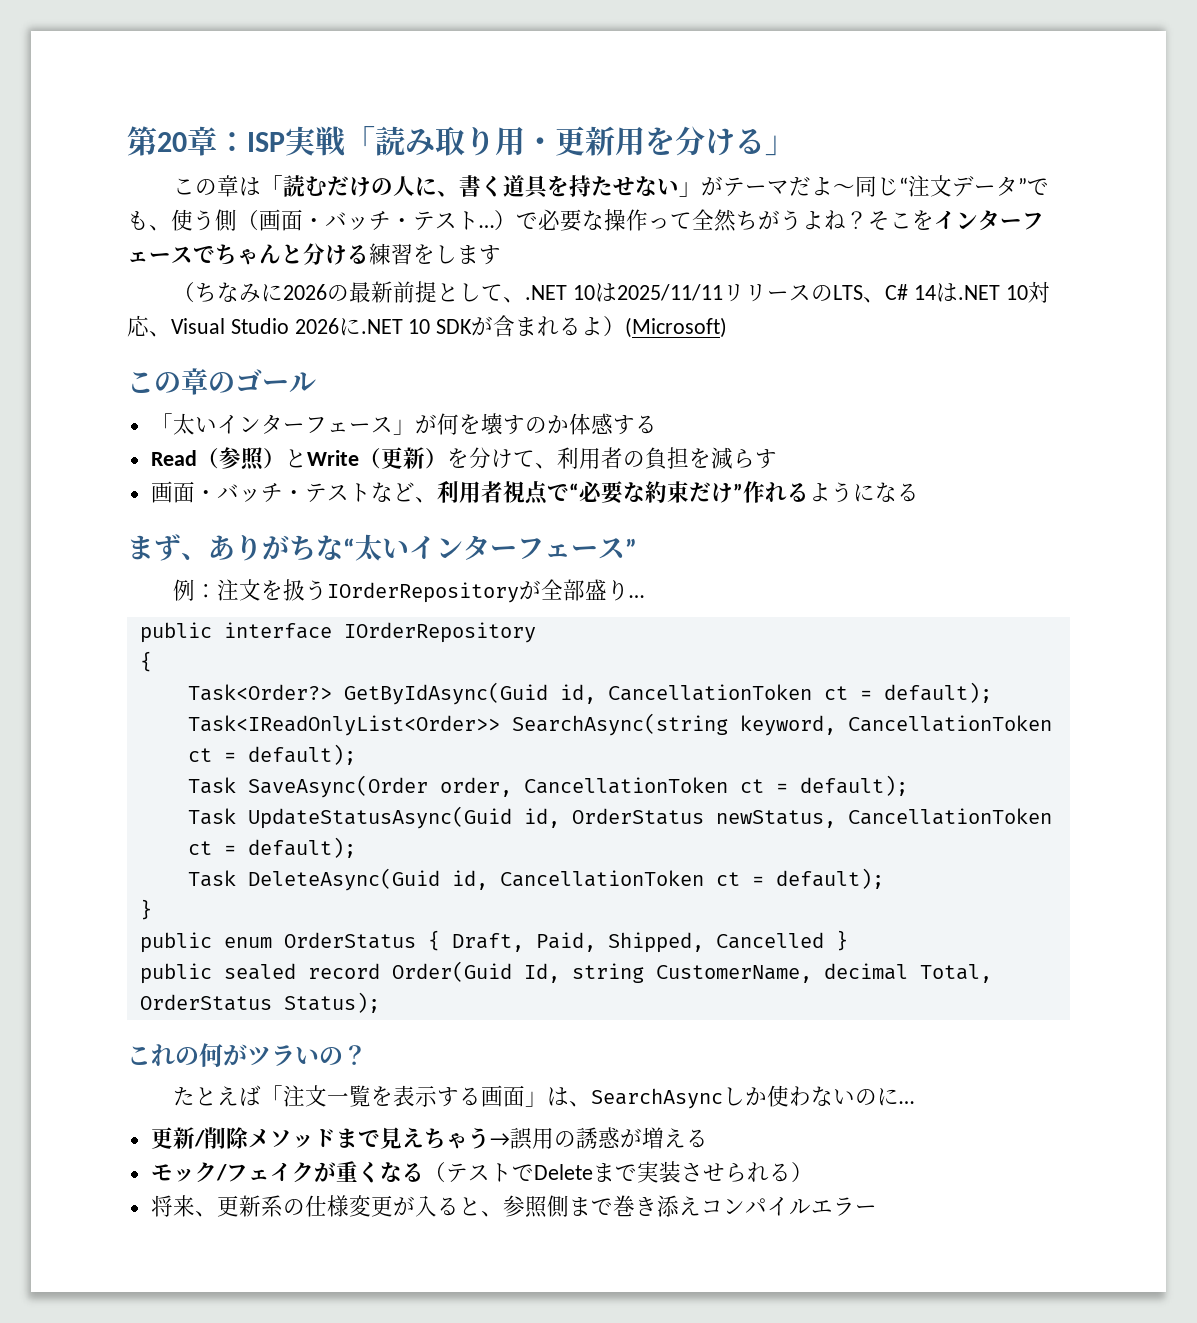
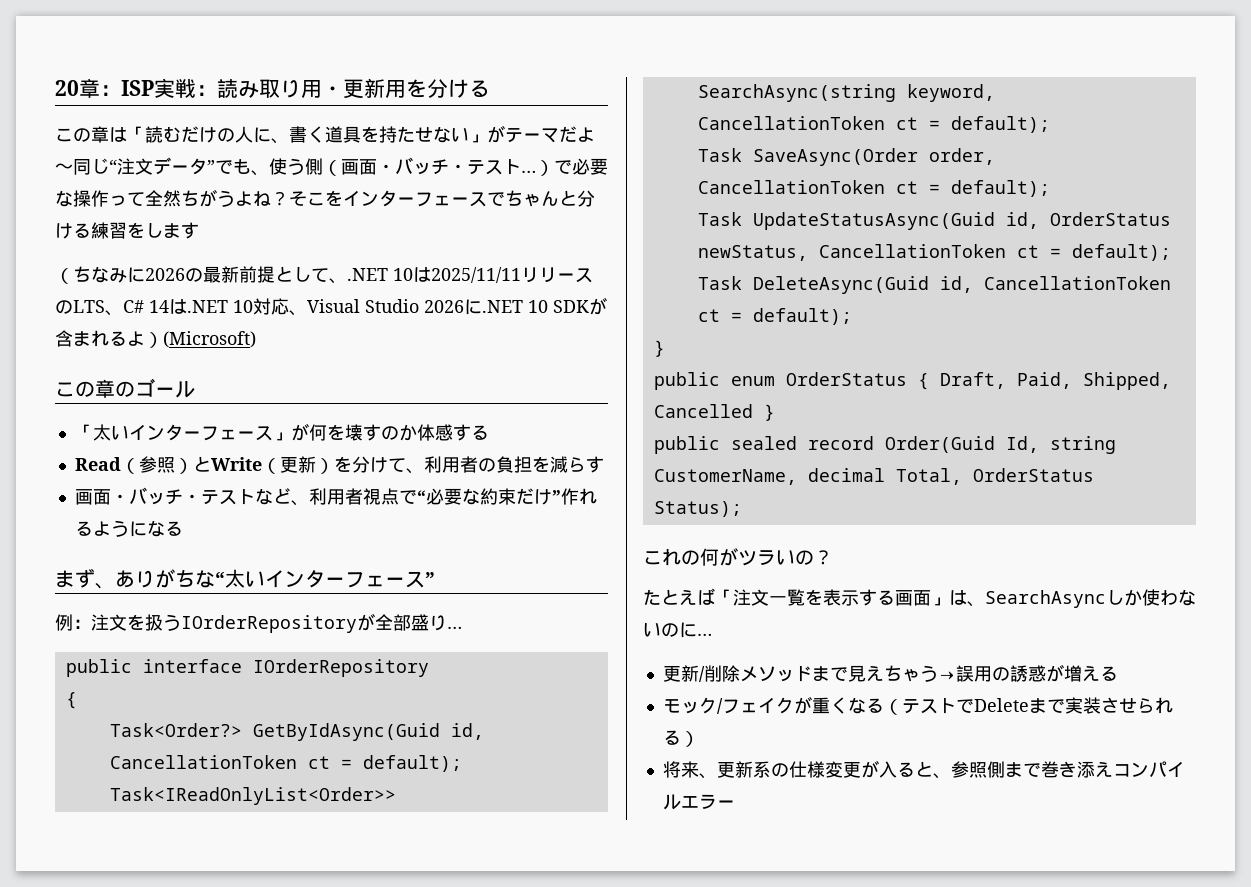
- 第20章：ISP実戦「読み取り用・更新用を分ける」
+ 20章：ISP実戦：読み取り用・更新用を分ける

